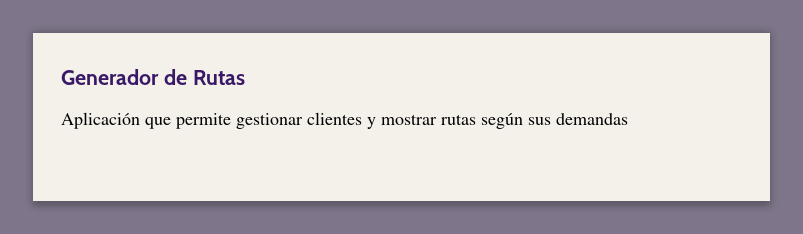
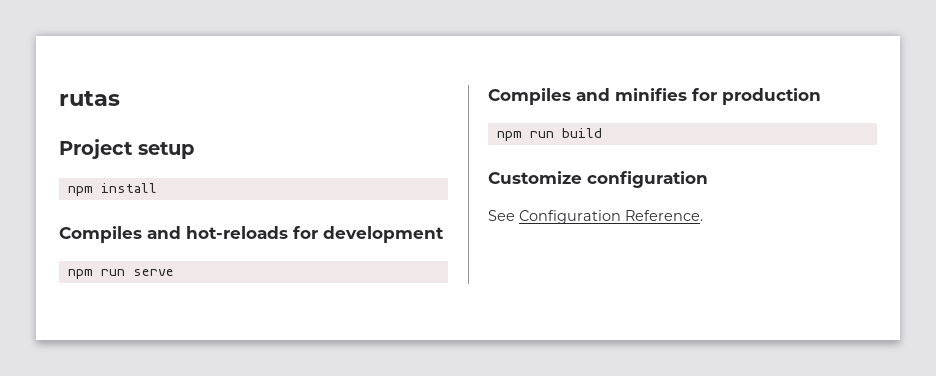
- Generador de Rutas
- Aplicación que permite gestionar clientes y mostrar rutas según sus demandas
+ rutas
+ Project setup
+ npm install
+ Compiles and hot-reloads for development
+ npm run serve
+ Compiles and minifies for production
+ npm run build
+ Customize configuration
+ See Configuration Reference.

